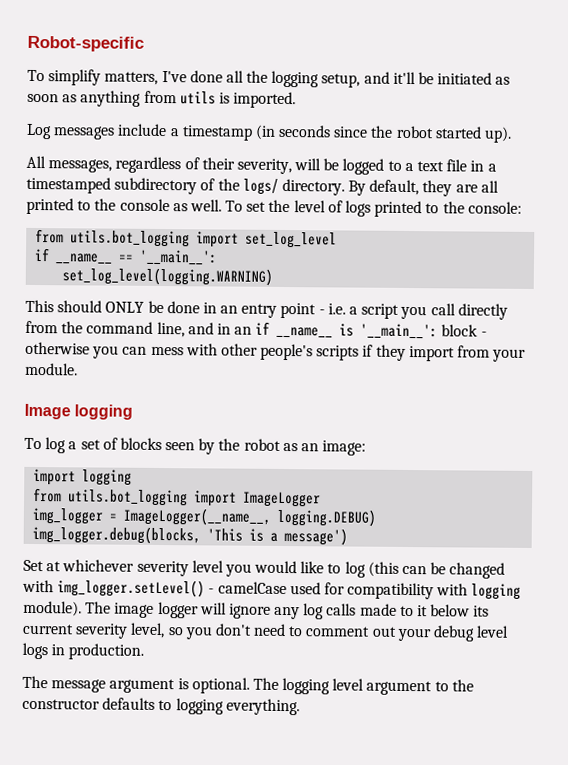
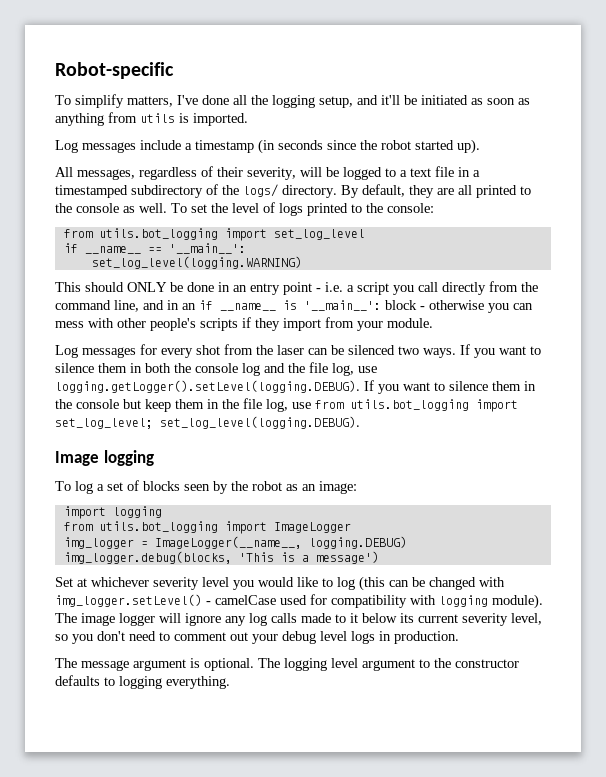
+ Log messages for every shot from the laser can be silenced two ways. If you want to silence them in both the console log and the file log, use logging.getLogger().setLevel(logging.DEBUG). If you want to silence them in the console but keep them in the file log, use from utils.bot_logging import set_log_level; set_log_level(logging.DEBUG).

